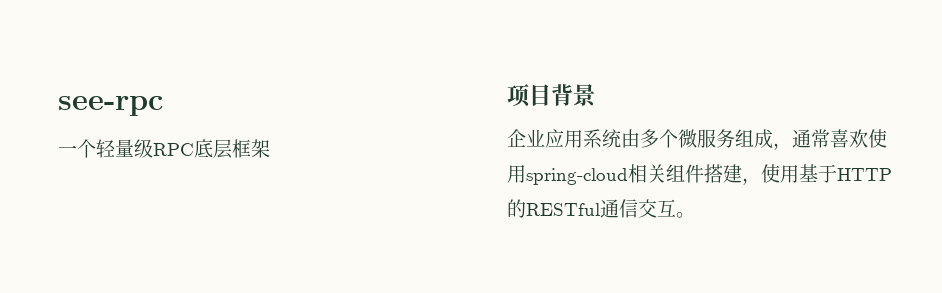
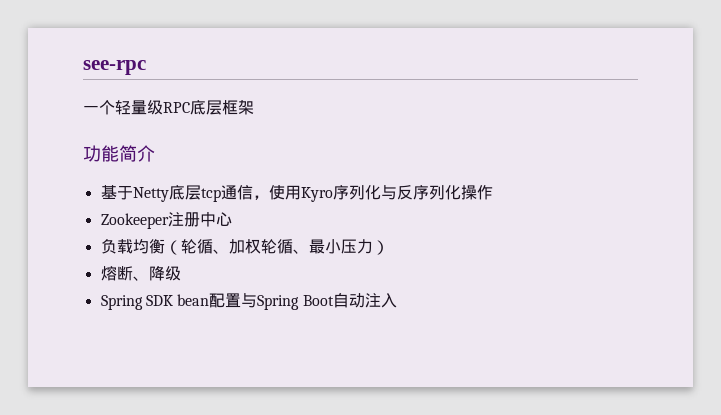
- 项目背景
- 企业应用系统由多个微服务组成，通常喜欢使用spring-cloud相关组件搭建，使用基于HTTP的RESTful通信交互。
+ 功能简介
+ 基于Netty底层tcp通信，使用Kyro序列化与反序列化操作
+ Zookeeper注册中心
+ 负载均衡（轮循、加权轮循、最小压力）
+ 熔断、降级
+ Spring SDK bean配置与Spring Boot自动注入

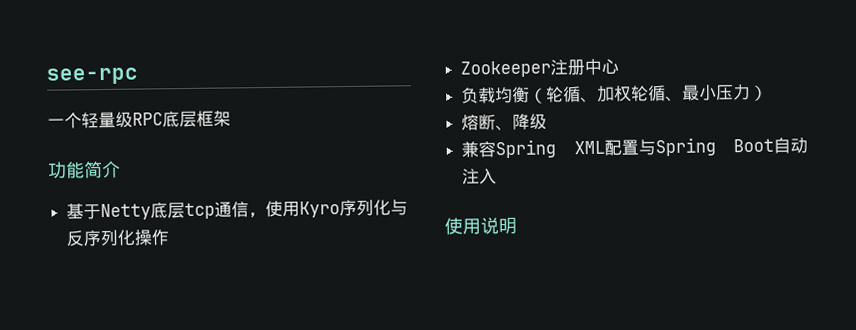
- Spring SDK bean配置与Spring Boot自动注入
+ 兼容Spring XML配置与Spring Boot自动注入
+ 使用说明

